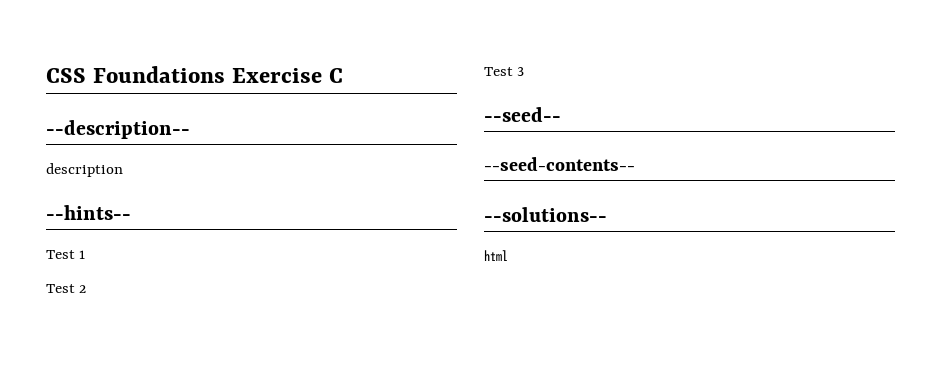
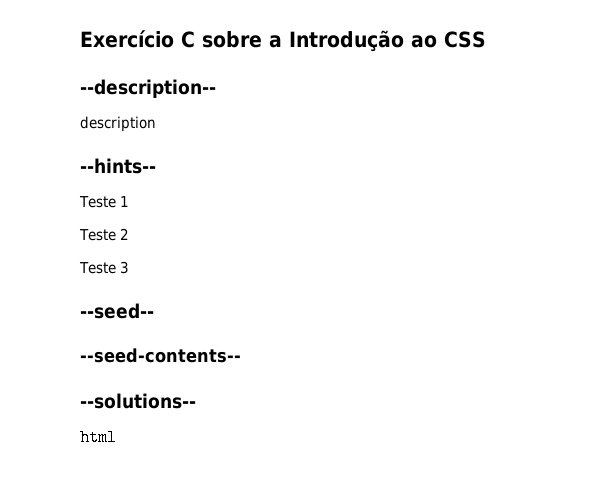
- CSS Foundations Exercise C
+ Exercício C sobre a Introdução ao CSS
- Test 1
+ Teste 1
- Test 2
+ Teste 2
- Test 3
+ Teste 3

